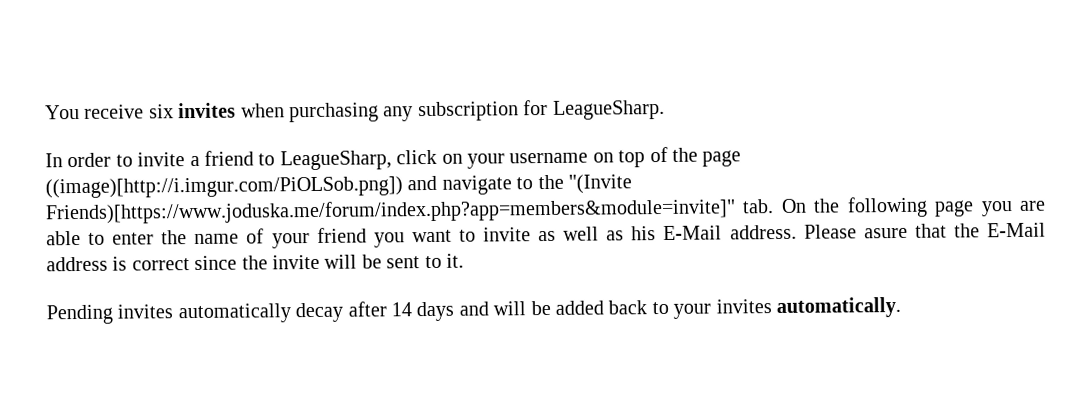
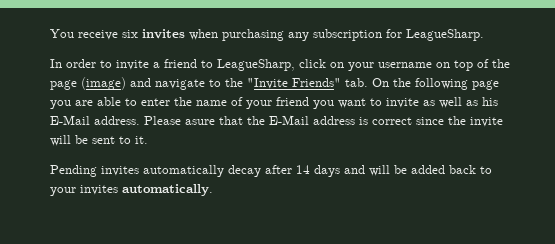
- In order to invite a friend to LeagueSharp, click on your username on top of the page ((image)[http://i.imgur.com/PiOLSob.png]) and navigate to the "(Invite Friends)[https://www.joduska.me/forum/index.php?app=members&module=invite]" tab. On the following page you are able to enter the name of your friend you want to invite as well as his E-Mail address.
+ In order to invite a friend to LeagueSharp, click on your username on top of the page (image) and navigate to the "Invite Friends" tab. On the following page you are able to enter the name of your friend you want to invite as well as his E-Mail address.

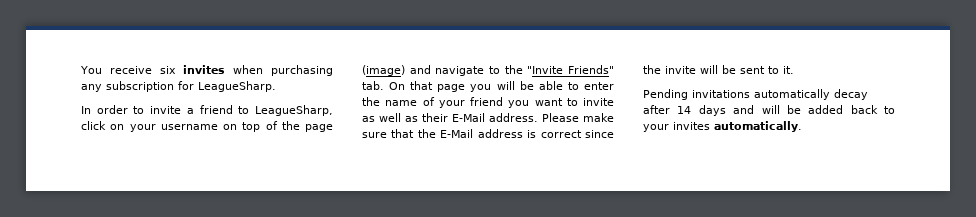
- In order to invite a friend to LeagueSharp, click on your username on top of the page (image) and navigate to the "Invite Friends" tab. On the following page you are able to enter the name of your friend you want to invite as well as his E-Mail address.
+ In order to invite a friend to LeagueSharp, click on your username on top of the page (image) and navigate to the "Invite Friends" tab. On that page you will be able to enter the name of your friend you want to invite as well as their E-Mail address.
- Please asure that the E-Mail address is correct since the invite will be sent to it.
+ Please make sure that the E-Mail address is correct since the invite will be sent to it.
- Pending invites automatically decay after 14 days and will be added back to your invites automatically.
+ Pending invitations automatically decay after 14 days and will be added back to your invites automatically.

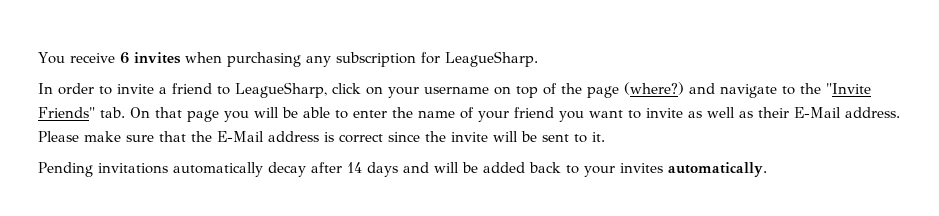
- You receive six invites when purchasing any subscription for LeagueSharp.
+ You receive 6 invites when purchasing any subscription for LeagueSharp.
- In order to invite a friend to LeagueSharp, click on your username on top of the page (image) and navigate to the "Invite Friends" tab. On that page you will be able to enter the name of your friend you want to invite as well as their E-Mail address.
+ In order to invite a friend to LeagueSharp, click on your username on top of the page (where?) and navigate to the "Invite Friends" tab. On that page you will be able to enter the name of your friend you want to invite as well as their E-Mail address.

